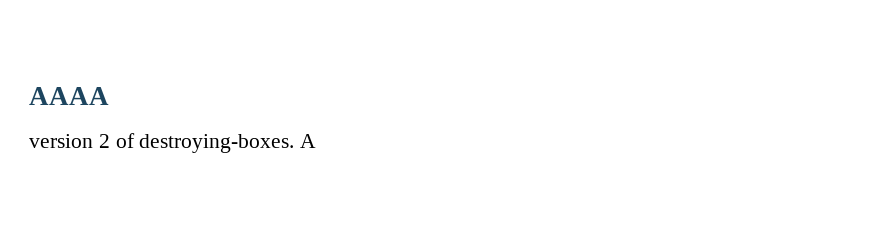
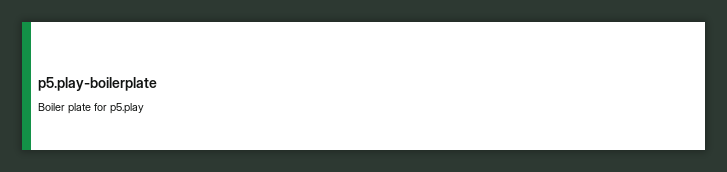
- AAAA
- version 2 of destroying-boxes. A
+ p5.play-boilerplate
+ Boiler plate for p5.play

